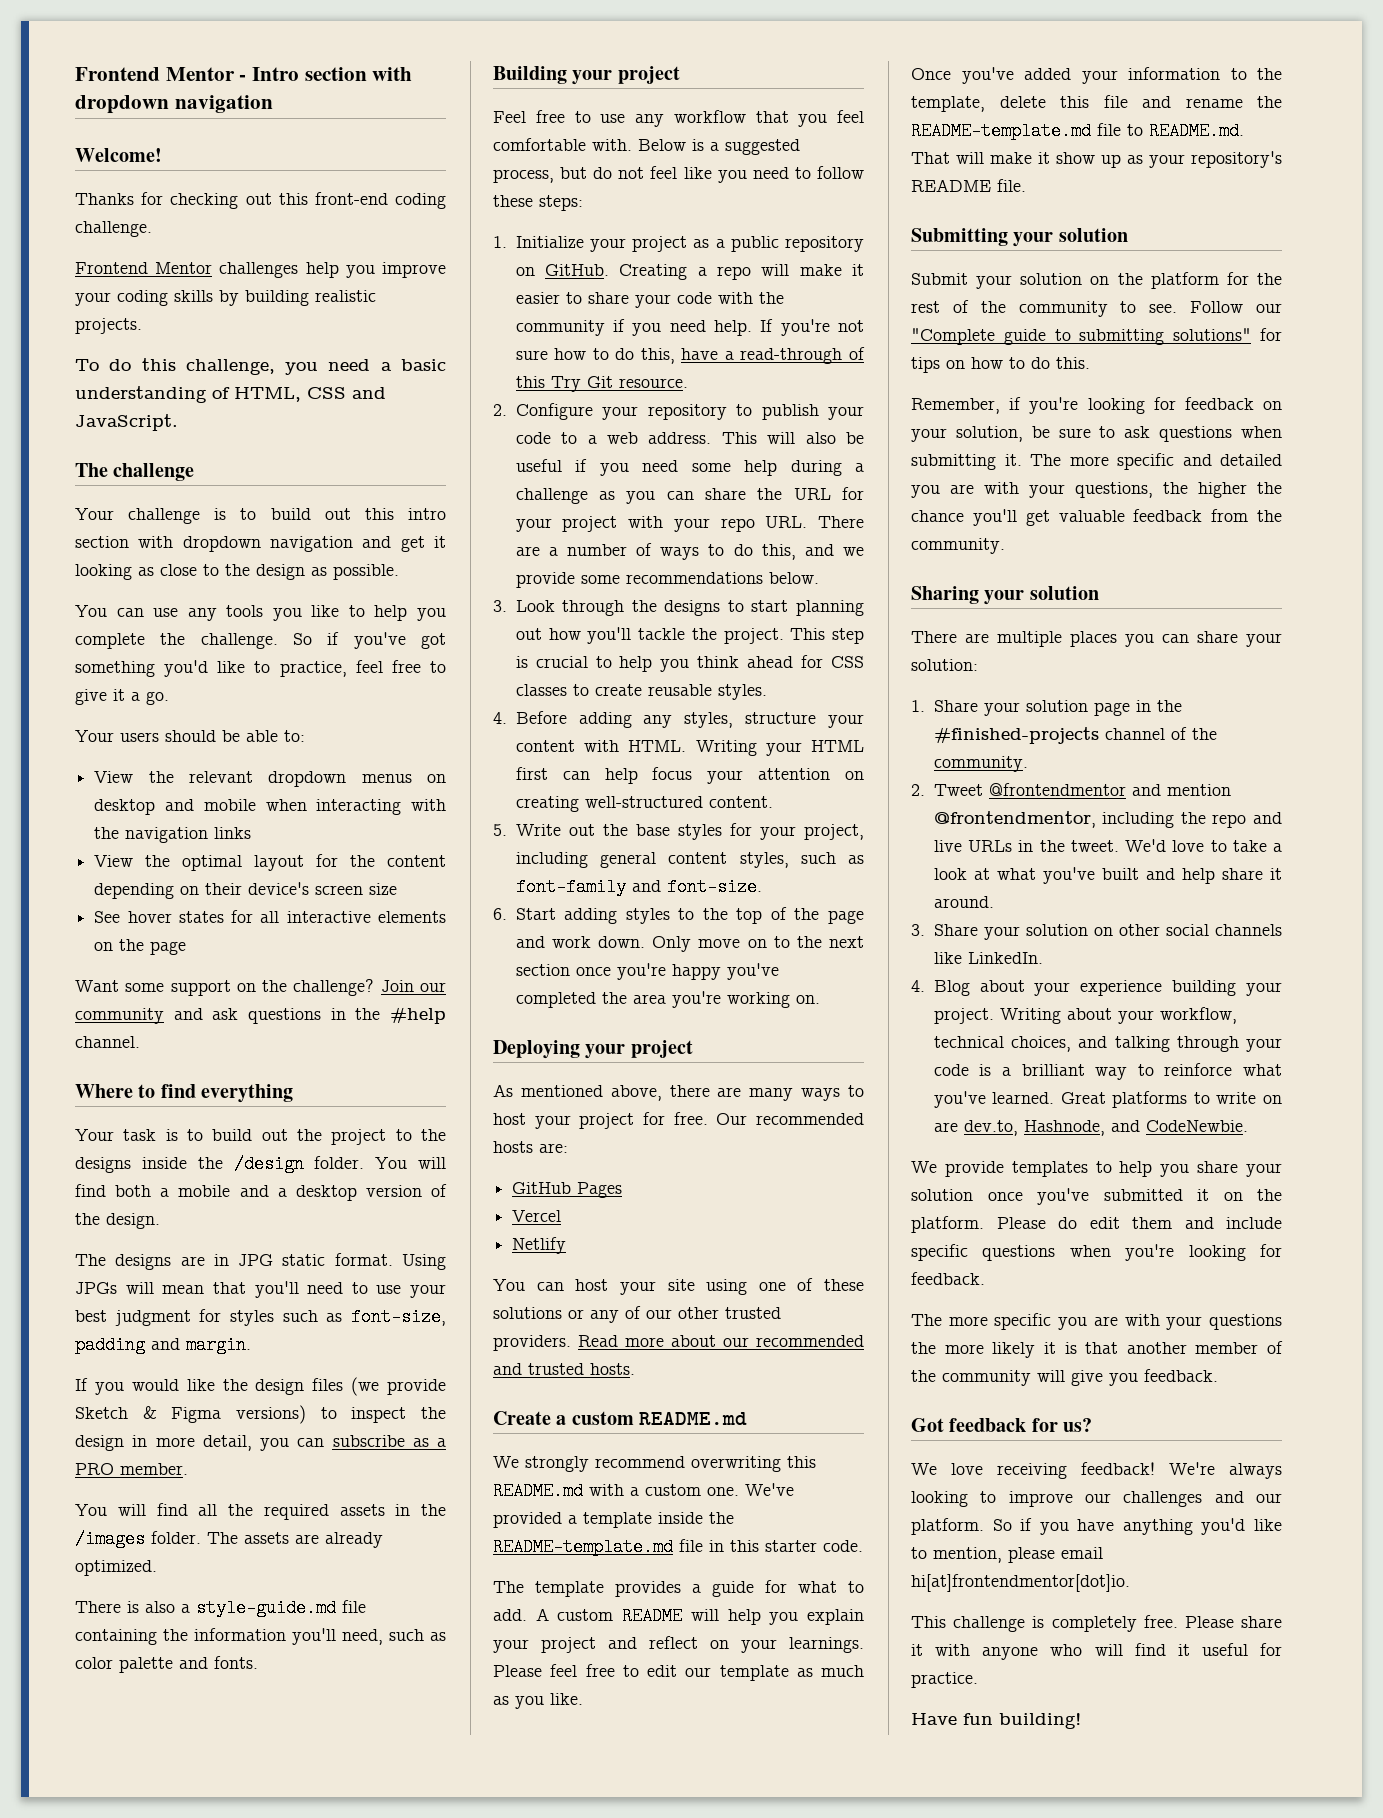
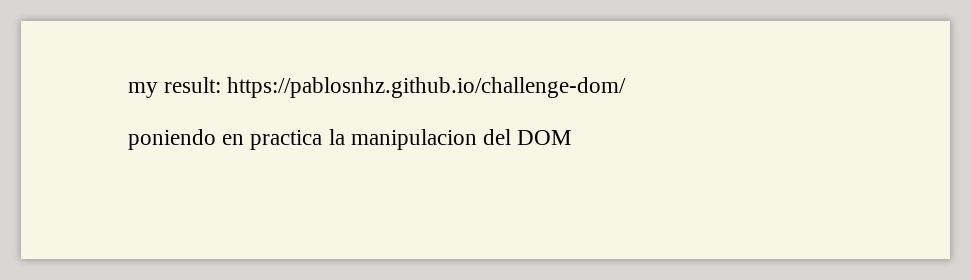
- Frontend Mentor - Intro section with dropdown navigation
- Welcome!
- Thanks for checking out this front-end coding challenge.
- Frontend Mentor challenges help you improve your coding skills by building realistic projects.
- To do this challenge, you need a basic understanding of HTML, CSS and JavaScript.
- The challenge
- Your challenge is to build out this intro section with dropdown navigation and get it looking as close to the design as possible.
- You can use any tools you like to help you complete the challenge. So if you've got something you'd like to practice, feel free to give it a go.
- Your users should be able to:
- View the relevant dropdown menus on desktop and mobile when interacting with the navigation links
- View the optimal layout for the content depending on their device's screen size
- See hover states for all interactive elements on the page
- Want some support on the challenge? Join our community and ask questions in the #help channel.
- Where to find everything
- Your task is to build out the project to the designs inside the /design folder. You will find both a mobile and a desktop version of the design.
- The designs are in JPG static format. Using JPGs will mean that you'll need to use your best judgment for styles such as font-size, padding and margin.
- If you would like the design files (we provide Sketch & Figma versions) to inspect the design in more detail, you can subscribe as a PRO member.
- You will find all the required assets in the /images folder. The assets are already optimized.
- There is also a style-guide.md file containing the information you'll need, such as color palette and fonts.
- Building your project
- Feel free to use any workflow that you feel comfortable with. Below is a suggested process, but do not feel like you need to follow these steps:
- 1. Initialize your project as a public repository on GitHub. Creating a repo will make it easier to share your code with the community if you need help. If you're not sure how to do this, have a read-through of this Try Git resource.
- 2. Configure your repository to publish your code to a web address. This will also be useful if you need some help during a challenge as you can share the URL for your project with your repo URL. There are a number of ways to do this, and we provide some recommendations below.
- 3. Look through the designs to start planning out how you'll tackle the project. This step is crucial to help you think ahead for CSS classes to create reusable styles.
- 4. Before adding any styles, structure your content with HTML. Writing your HTML first can help focus your attention on creating well-structured content.
- 5. Write out the base styles for your project, including general content styles, such as font-family and font-size.
- 6. Start adding styles to the top of the page and work down. Only move on to the next section once you're happy you've completed the area you're working on.
- Deploying your project
- As mentioned above, there are many ways to host your project for free. Our recommended hosts are:
- GitHub Pages
- Vercel
- Netlify
- You can host your site using one of these solutions or any of our other trusted providers. Read more about our recommended and trusted hosts.
- Create a custom README.md
- We strongly recommend overwriting this README.md with a custom one. We've provided a template inside the README-template.md file in this starter code.
- The template provides a guide for what to add. A custom README will help you explain your project and reflect on your learnings. Please feel free to edit our template as much as you like.
- Once you've added your information to the template, delete this file and rename the README-template.md file to README.md. That will make it show up as your repository's README file.
- Submitting your solution
- Submit your solution on the platform for the rest of the community to see. Follow our "Complete guide to submitting solutions" for tips on how to do this.
- Remember, if you're looking for feedback on your solution, be sure to ask questions when submitting it. The more specific and detailed you are with your questions, the higher the chance you'll get valuable feedback from the community.
- Sharing your solution
- There are multiple places you can share your solution:
- 1. Share your solution page in the #finished-projects channel of the community.
- 2. Tweet @frontendmentor and mention @frontendmentor, including the repo and live URLs in the tweet. We'd love to take a look at what you've built and help share it around.
- 3. Share your solution on other social channels like LinkedIn.
- 4. Blog about your experience building your project. Writing about your workflow, technical choices, and talking through your code is a brilliant way to reinforce what you've learned. Great platforms to write on are dev.to, Hashnode, and CodeNewbie.
- We provide templates to help you share your solution once you've submitted it on the platform. Please do edit them and include specific questions when you're looking for feedback.
- The more specific you are with your questions the more likely it is that another member of the community will give you feedback.
- Got feedback for us?
- We love receiving feedback! We're always looking to improve our challenges and our platform. So if you have anything you'd like to mention, please email hi[at]frontendmentor[dot]io.
- This challenge is completely free. Please share it with anyone who will find it useful for practice.
- Have fun building!
+ my result: https://pablosnhz.github.io/challenge-dom/
+ poniendo en practica la manipulacion del DOM

